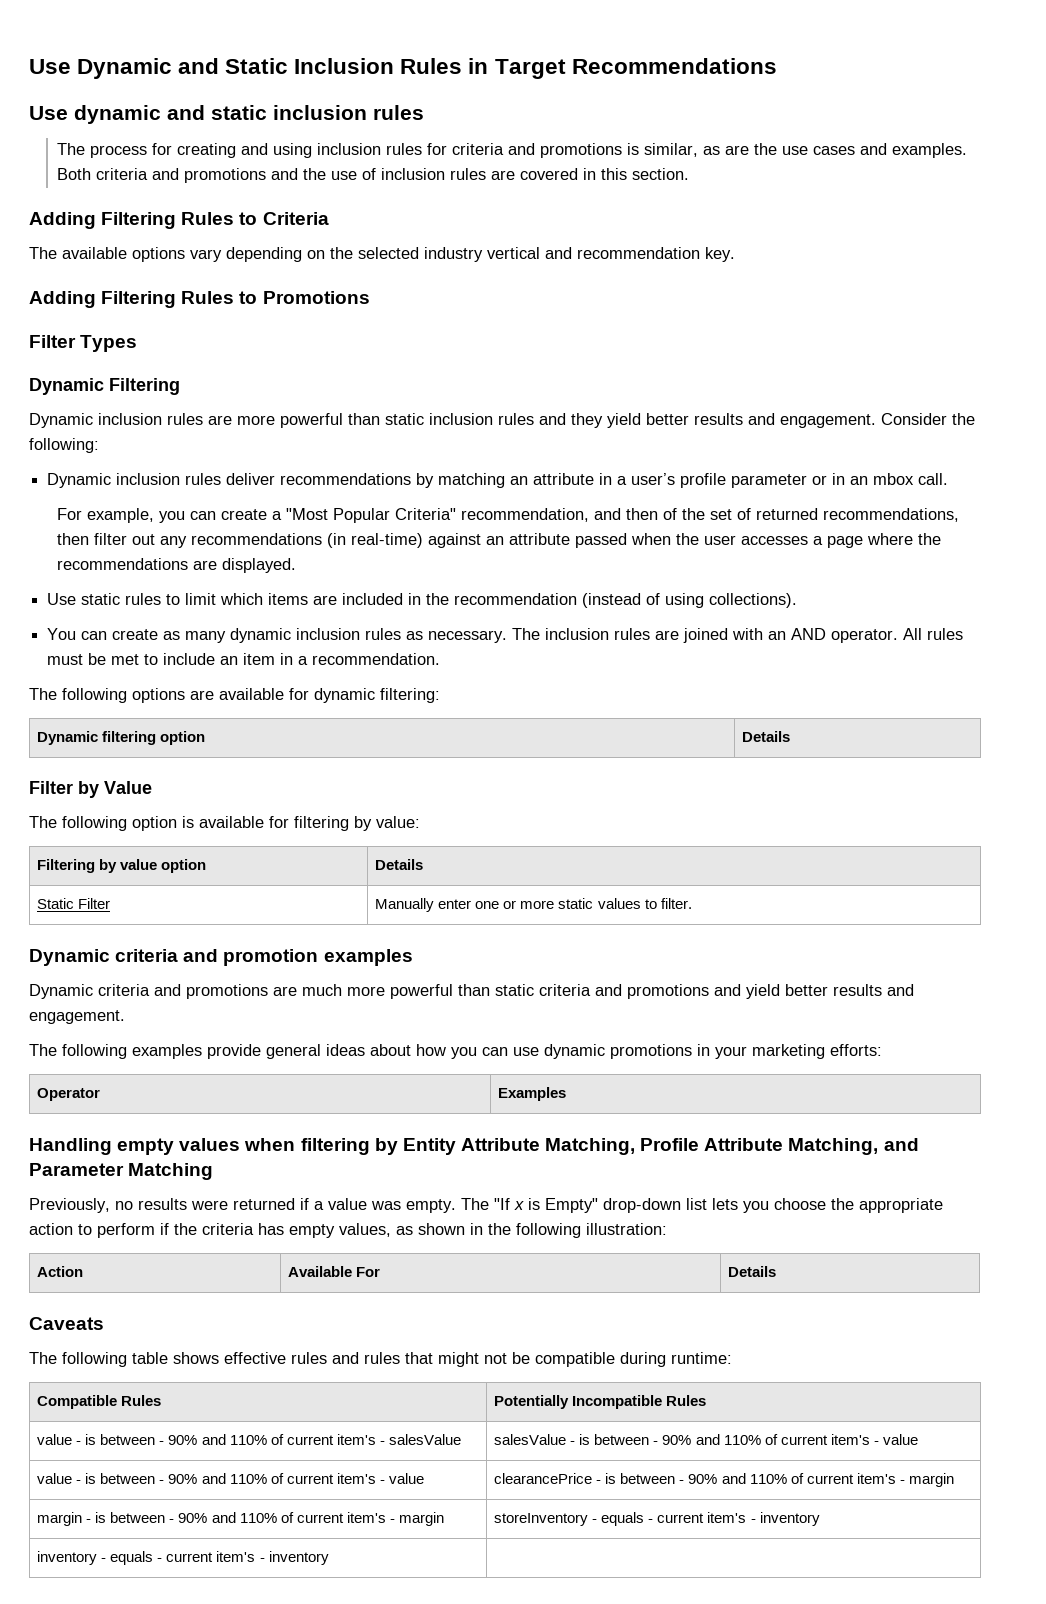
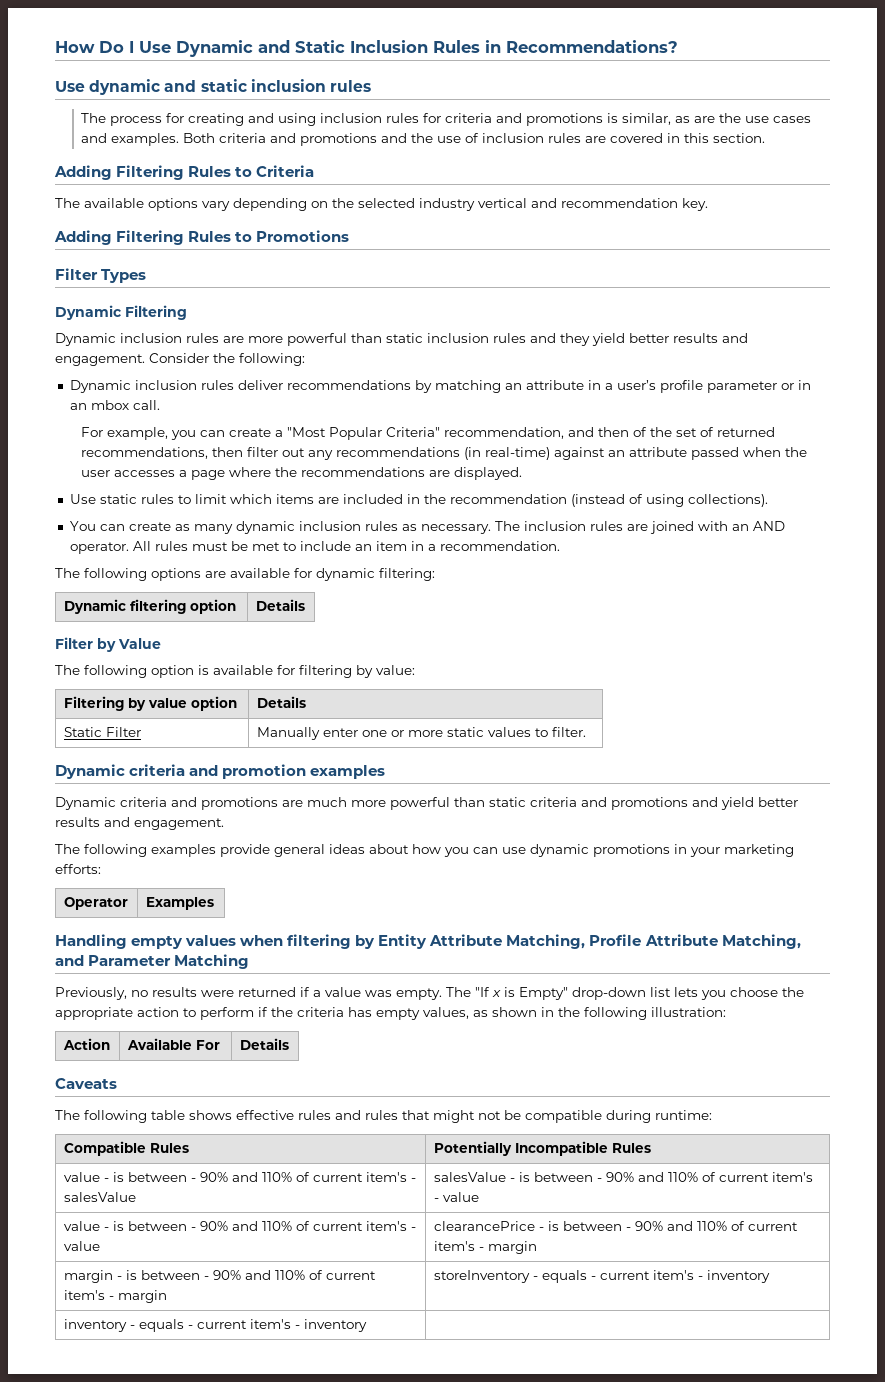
- Use Dynamic and Static Inclusion Rules in Target Recommendations
+ How Do I Use Dynamic and Static Inclusion Rules in Recommendations?

